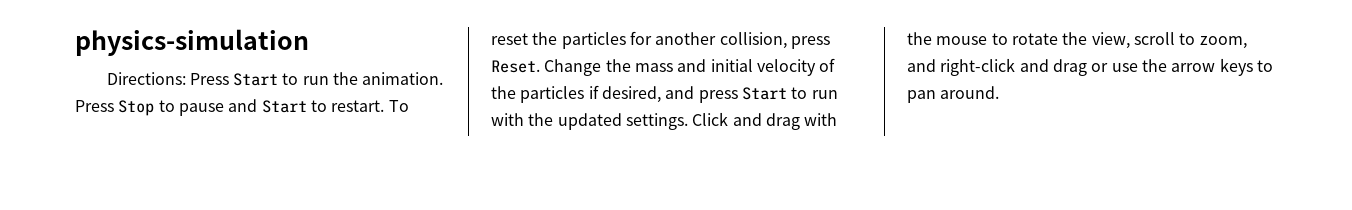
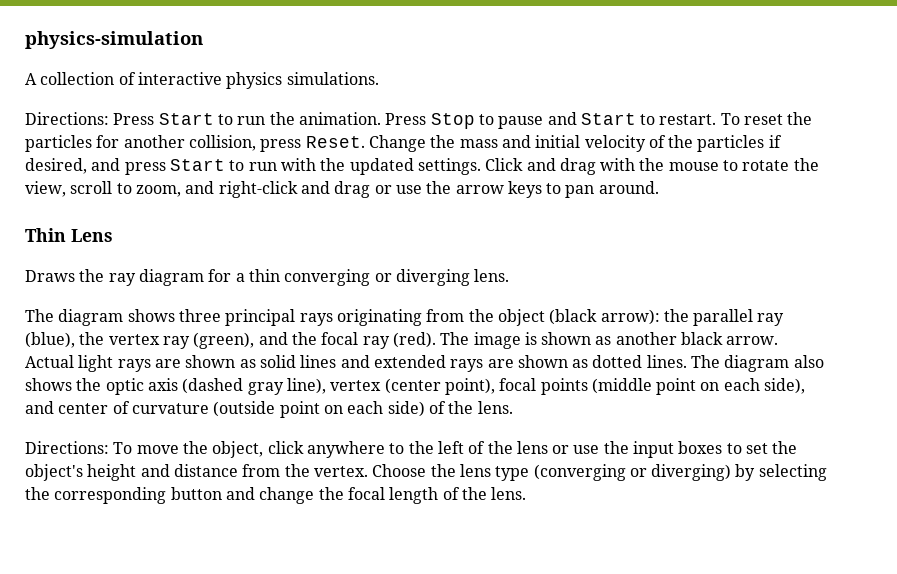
+ A collection of interactive physics simulations.
+ Thin Lens
+ Draws the ray diagram for a thin converging or diverging lens.
+ The diagram shows three principal rays originating from the object (black arrow): the parallel ray (blue), the vertex ray (green), and the focal ray (red). The image is shown as another black arrow. Actual light rays are shown as solid lines and extended rays are shown as dotted lines. The diagram also shows the optic axis (dashed gray line), vertex (center point), focal points (middle point on each side), and center of curvature (outside point on each side) of the lens.
+ Directions: To move the object, click anywhere to the left of the lens or use the input boxes to set the object's height and distance from the vertex. Choose the lens type (converging or diverging) by selecting the corresponding button and change the focal length of the lens.

